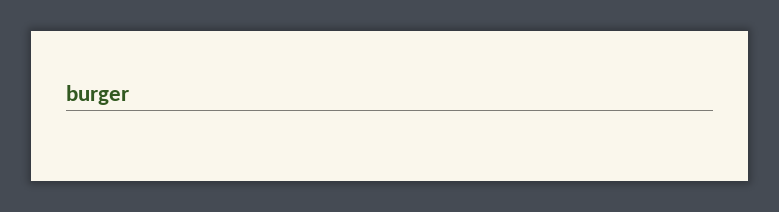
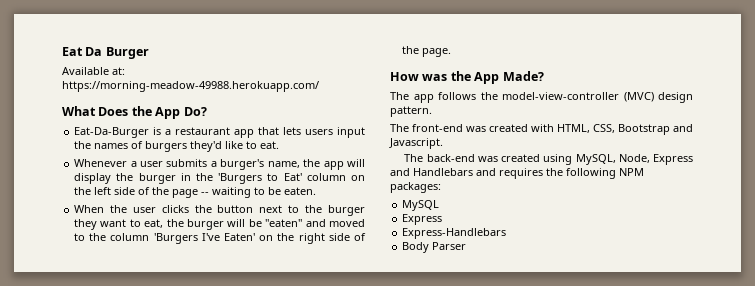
- burger
+ Eat Da Burger
+ Available at: https://morning-meadow-49988.herokuapp.com/
+ What Does the App Do?
+ Eat-Da-Burger is a restaurant app that lets users input the names of burgers they'd like to eat.
+ Whenever a user submits a burger's name, the app will display the burger in the 'Burgers to Eat' column on the left side of the page -- waiting to be eaten.
+ When the user clicks the button next to the burger they want to eat, the burger will be "eaten" and moved to the column 'Burgers I've Eaten' on the right side of the page.
+ How was the App Made?
+ The app follows the model-view-controller (MVC) design pattern.
+ The front-end was created with HTML, CSS, Bootstrap and Javascript.
+ The back-end was created using MySQL, Node, Express and Handlebars and requires the following NPM packages:
+ MySQL
+ Express
+ Express-Handlebars
+ Body Parser

